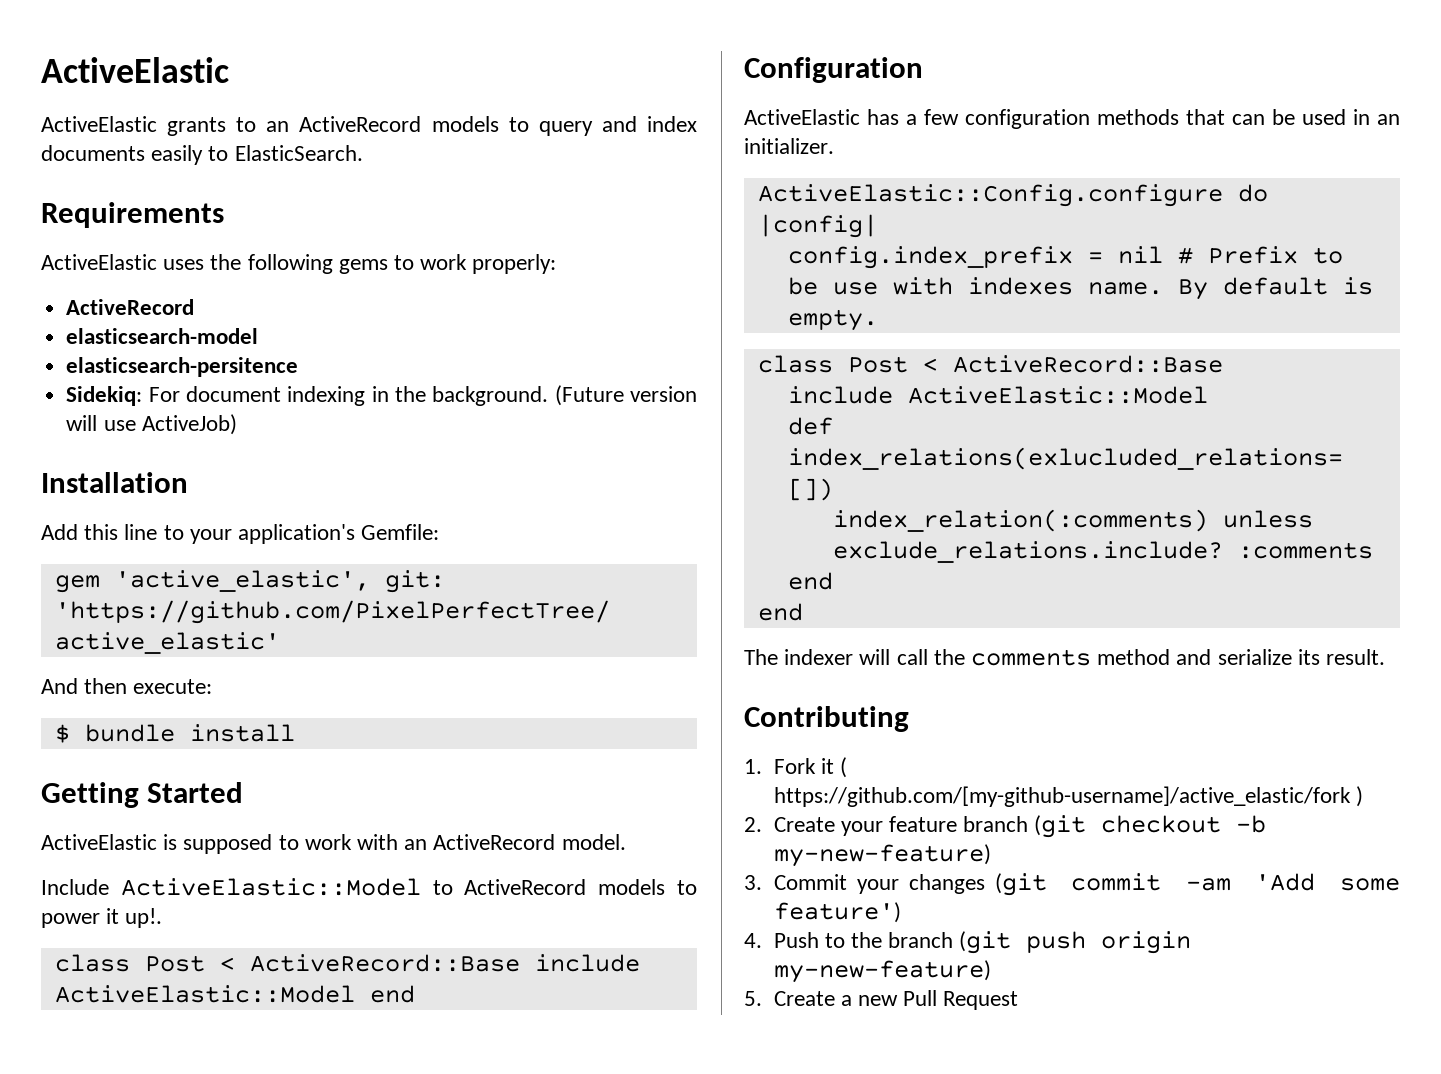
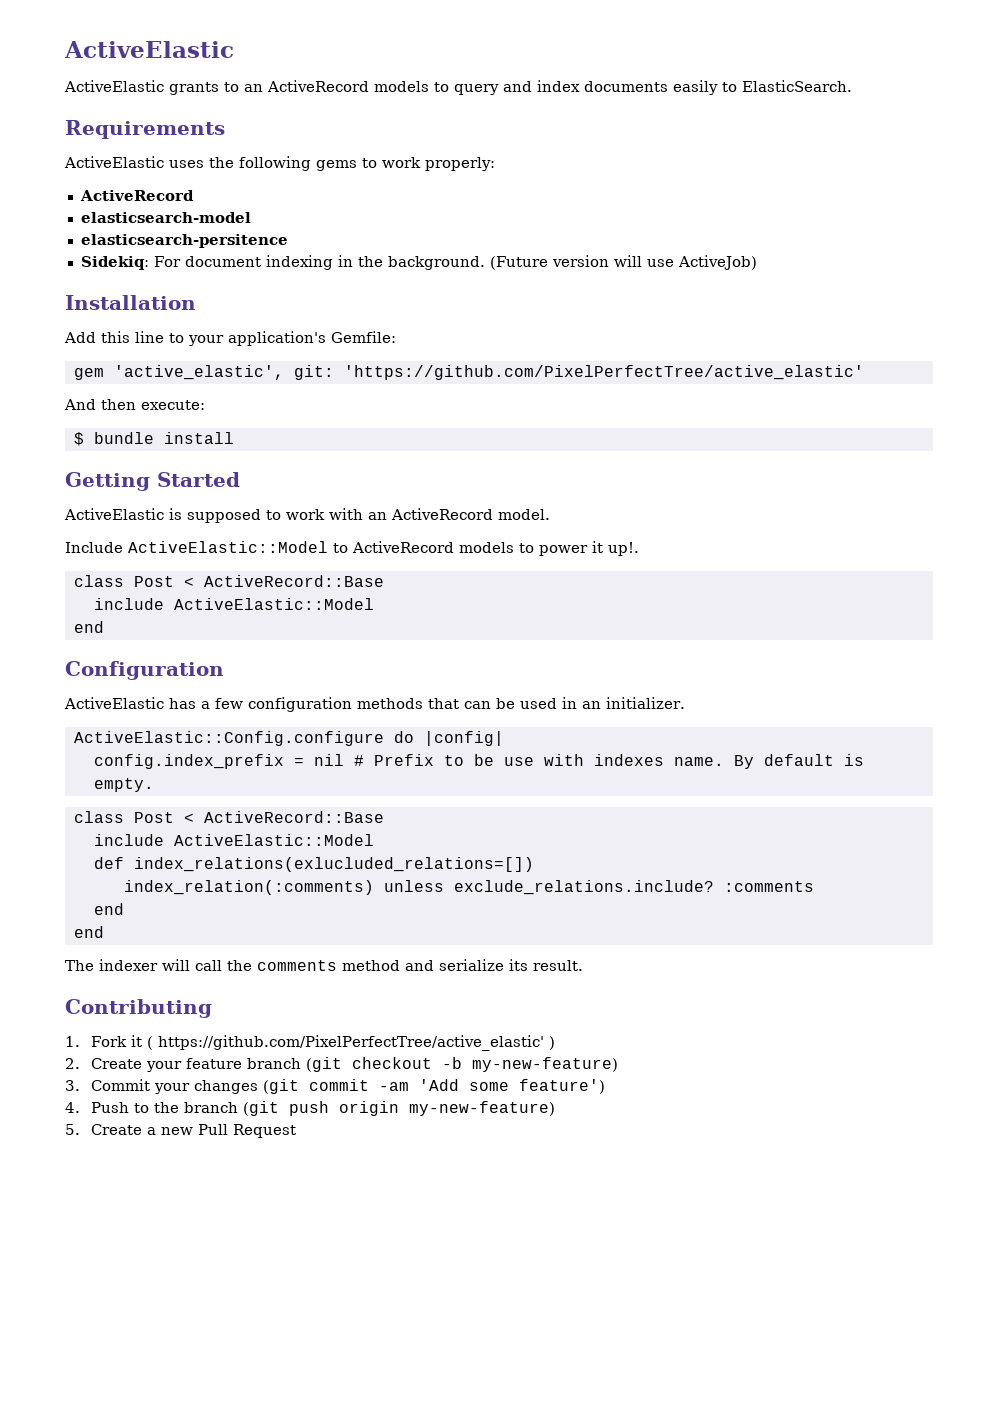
  Include ActiveElastic::Model to ActiveRecord models to power it up!.
- class Post < ActiveRecord::Base include ActiveElastic::Model end
+ class Post < ActiveRecord::Base
+ include ActiveElastic::Model
+ end
- 1. Fork it ( https://github.com/[my-github-username]/active_elastic/fork )
+ 1. Fork it ( https://github.com/PixelPerfectTree/active_elastic' )

